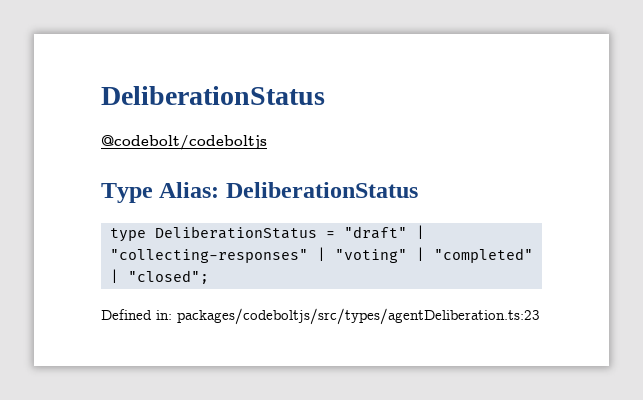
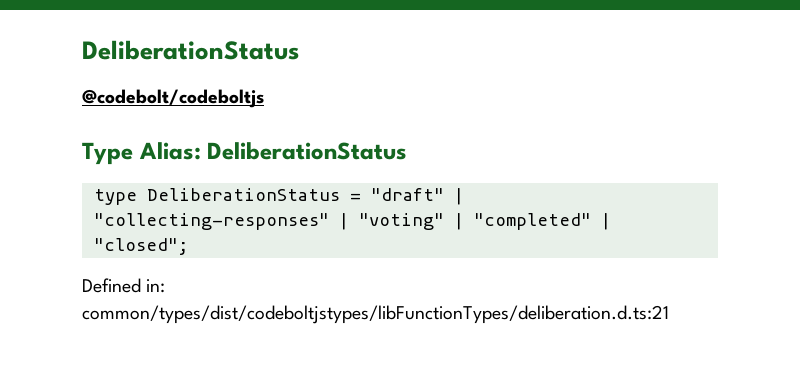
- Defined in: packages/codeboltjs/src/types/agentDeliberation.ts:23
+ Defined in: common/types/dist/codeboltjstypes/libFunctionTypes/deliberation.d.ts:21

